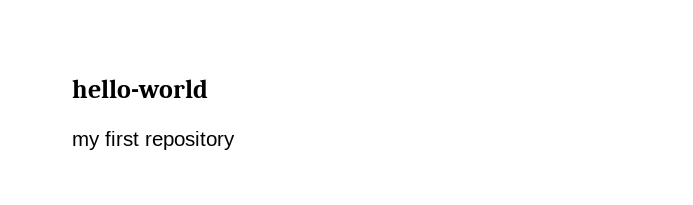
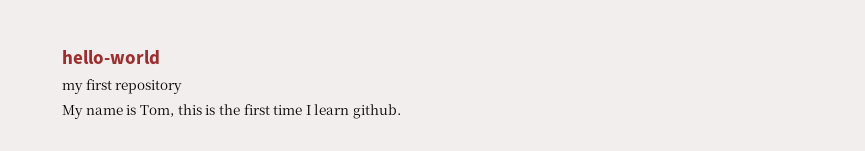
+ My name is Tom, this is the first time I learn github.

